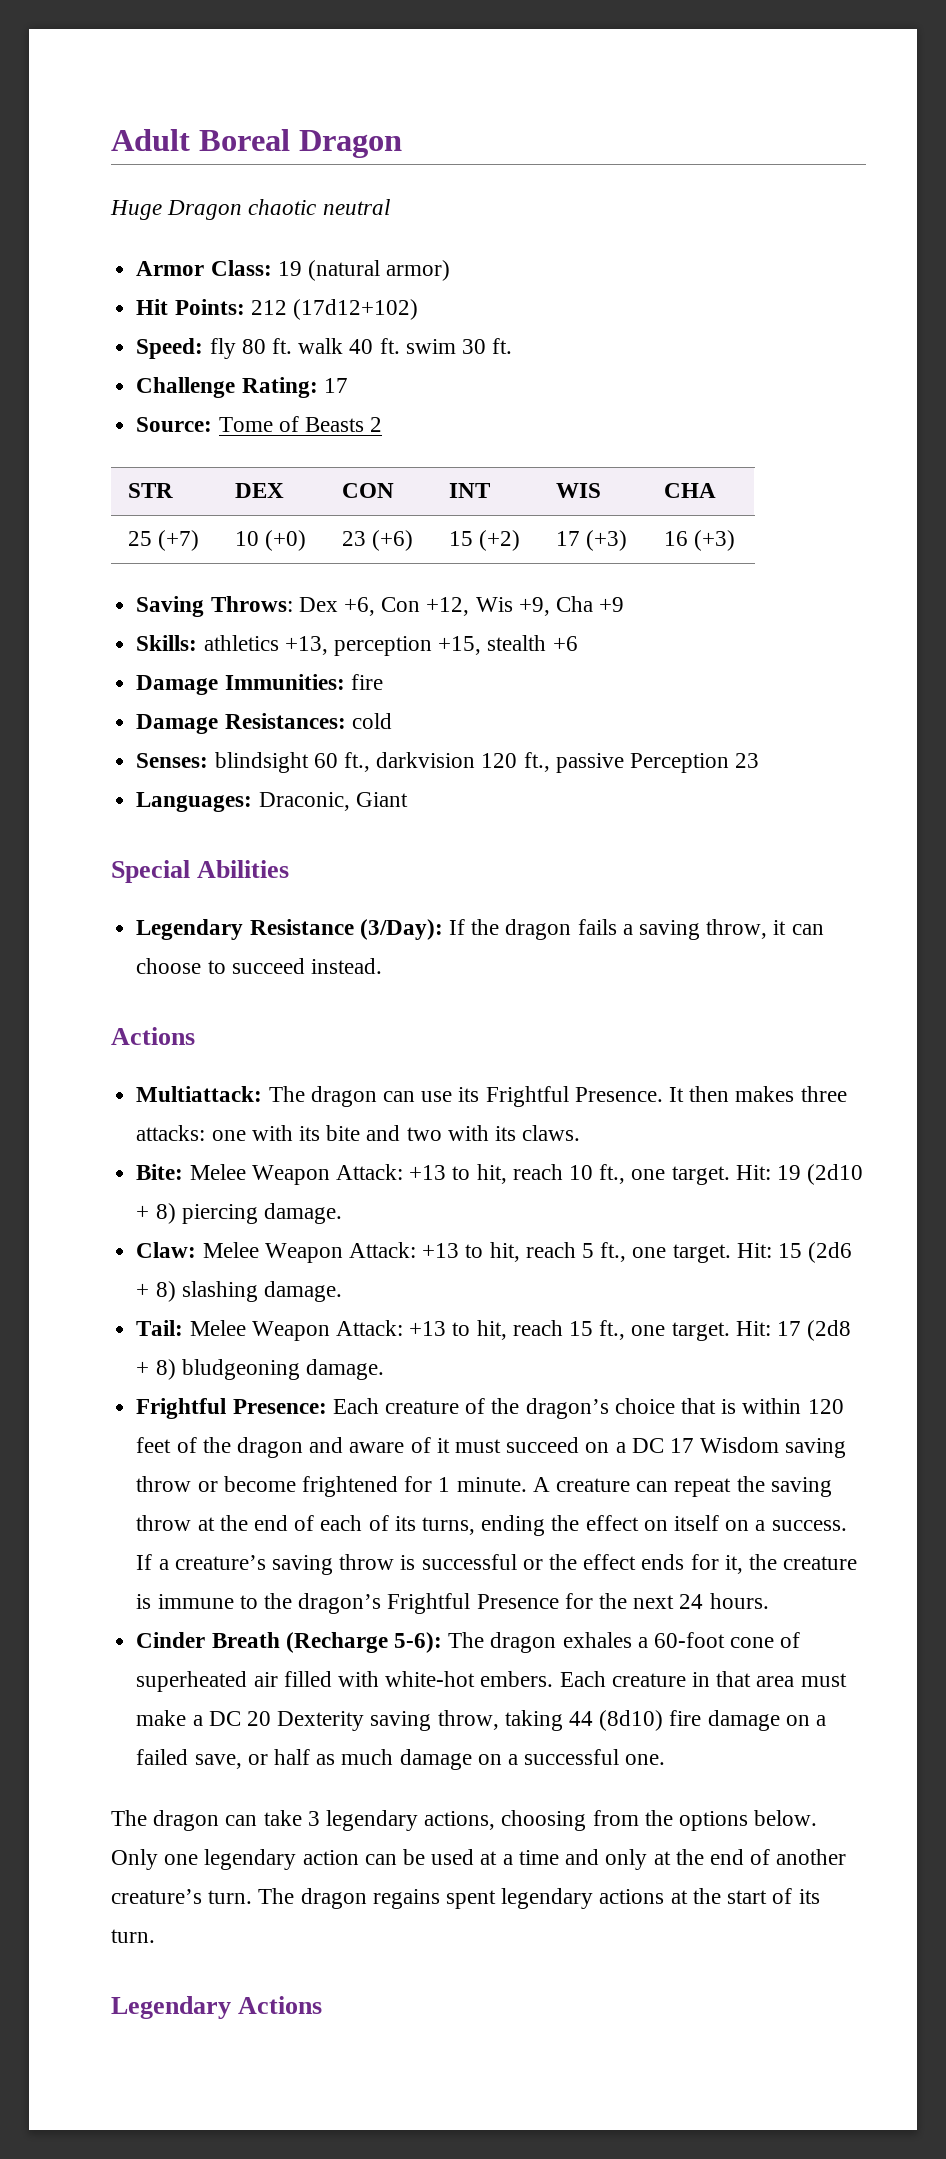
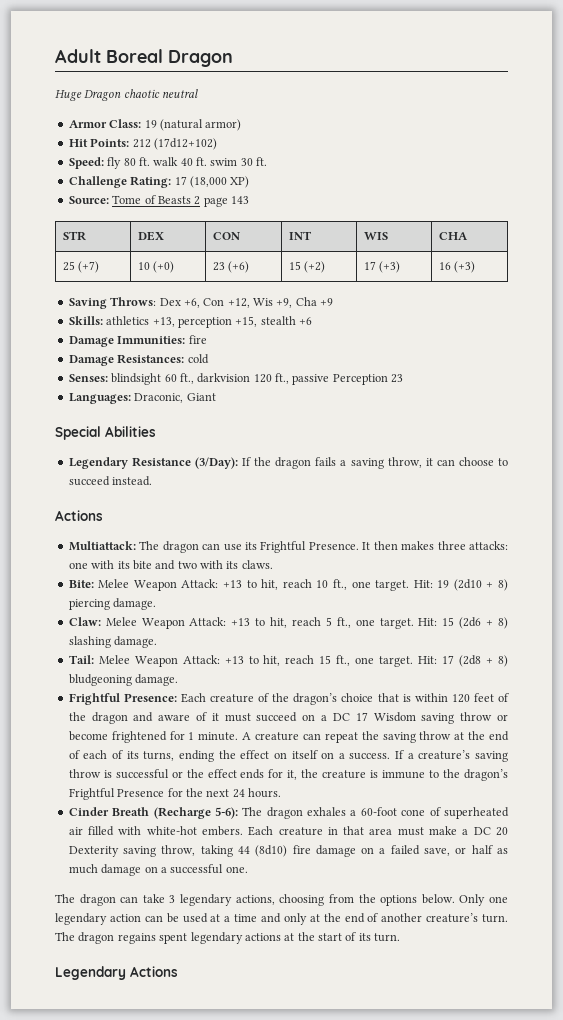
- Challenge Rating: 17
+ Challenge Rating: 17 (18,000 XP)
- Source: Tome of Beasts 2
+ Source: Tome of Beasts 2 page 143

